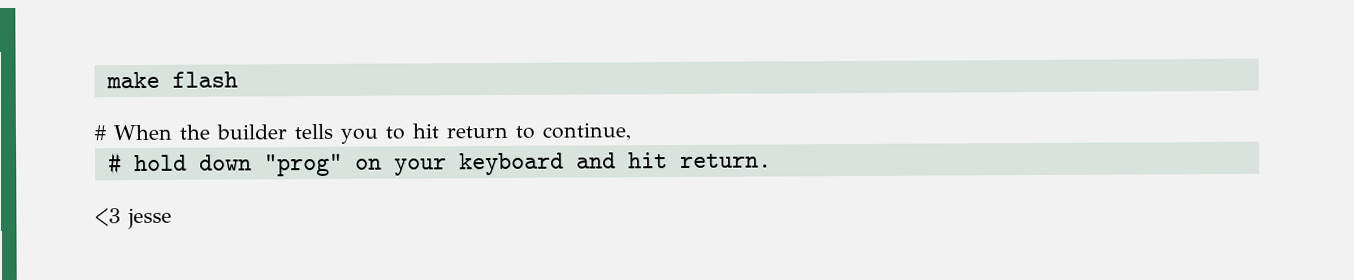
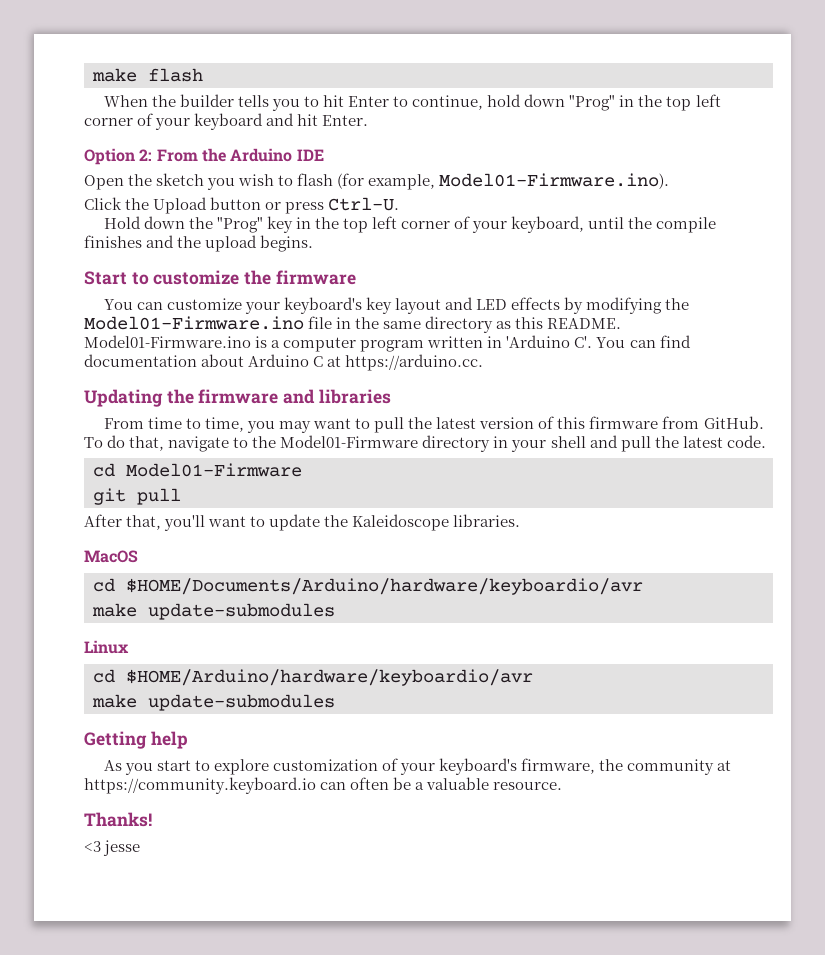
- # When the builder tells you to hit return to continue,
- # hold down "prog" on your keyboard and hit return.
+ When the builder tells you to hit Enter to continue, hold down "Prog" in the top left corner of your keyboard and hit Enter.
+ Option 2: From the Arduino IDE
+ Open the sketch you wish to flash (for example, Model01-Firmware.ino).
+ Click the Upload button or press Ctrl-U.
+ Hold down the "Prog" key in the top left corner of your keyboard, until the compile finishes and the upload begins.
+ Start to customize the firmware
+ You can customize your keyboard's key layout and LED effects by modifying the Model01-Firmware.ino file in the same directory as this README. Model01-Firmware.ino is a computer program written in 'Arduino C'. You can find documentation about Arduino C at https://arduino.cc.
+ Updating the firmware and libraries
+ From time to time, you may want to pull the latest version of this firmware from GitHub. To do that, navigate to the Model01-Firmware directory in your shell and pull the latest code.
+ cd Model01-Firmware
+ git pull
+ After that, you'll want to update the Kaleidoscope libraries.
+ MacOS
+ cd $HOME/Documents/Arduino/hardware/keyboardio/avr
+ make update-submodules
+ Linux
+ cd $HOME/Arduino/hardware/keyboardio/avr
+ make update-submodules
+ Getting help
+ As you start to explore customization of your keyboard's firmware, the community at https://community.keyboard.io can often be a valuable resource.
+ Thanks!

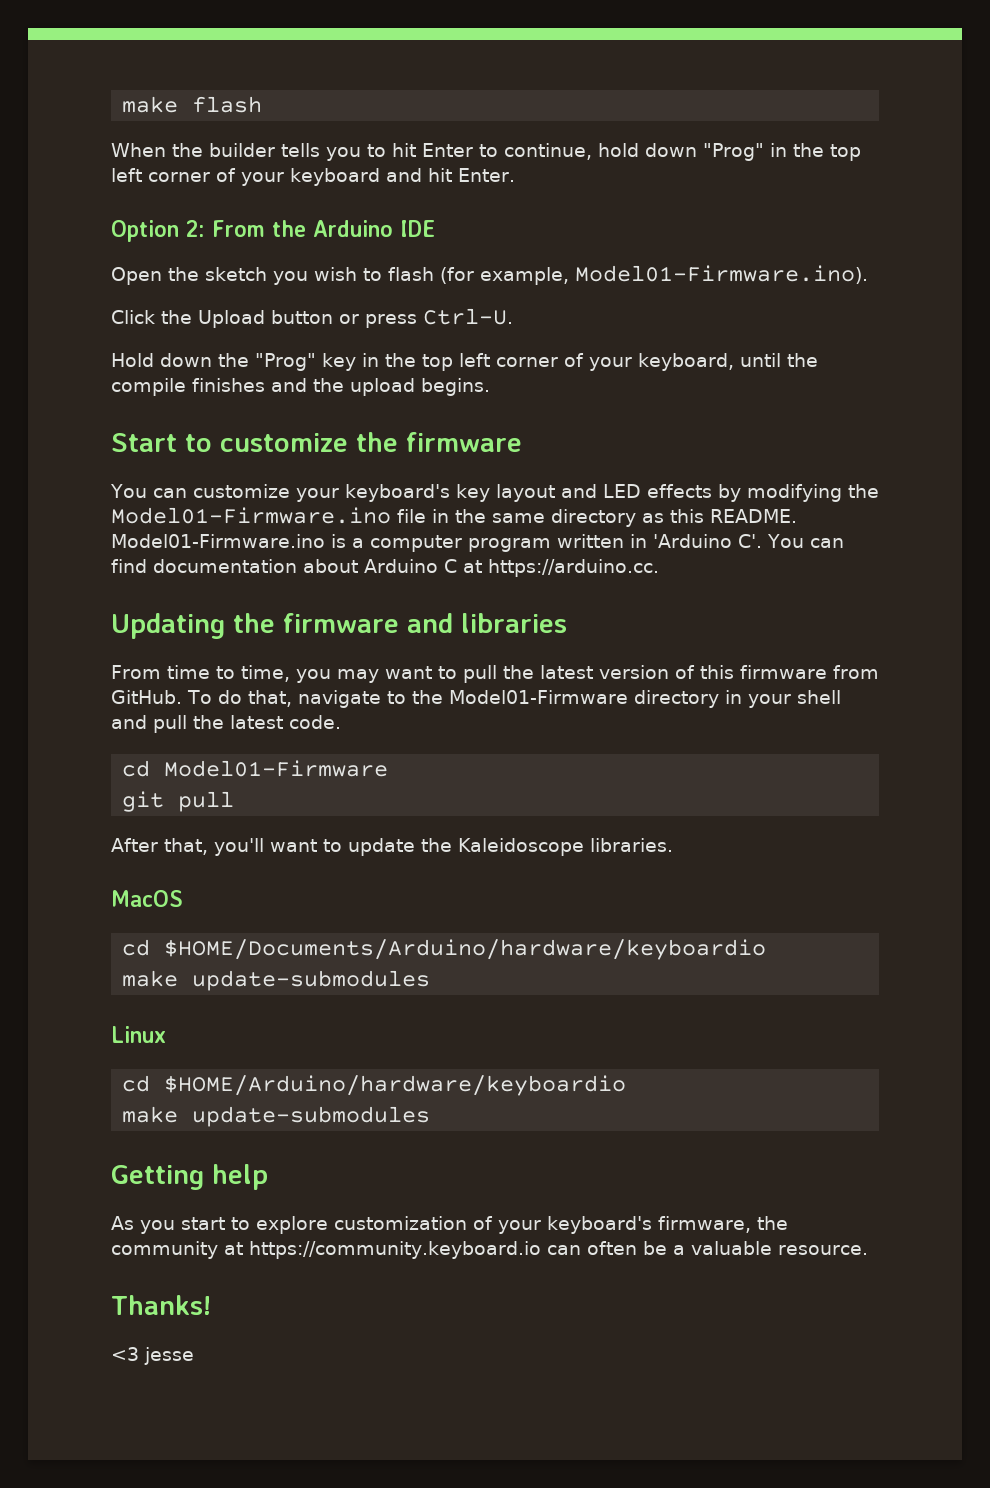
- cd $HOME/Documents/Arduino/hardware/keyboardio/avr
+ cd $HOME/Documents/Arduino/hardware/keyboardio
- cd $HOME/Arduino/hardware/keyboardio/avr
+ cd $HOME/Arduino/hardware/keyboardio

